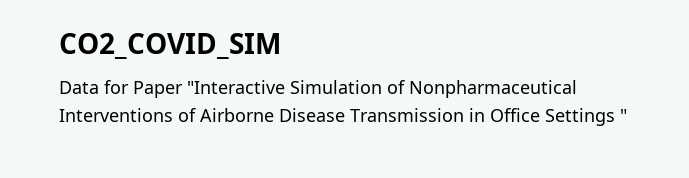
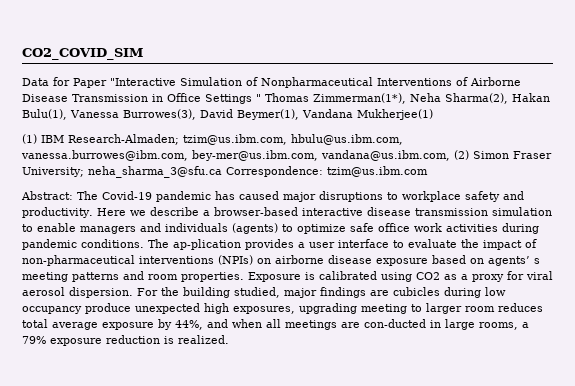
- Data for Paper "Interactive Simulation of Nonpharmaceutical Interventions of Airborne Disease Transmission in Office Settings "
+ Data for Paper "Interactive Simulation of Nonpharmaceutical Interventions of Airborne Disease Transmission in Office Settings " Thomas Zimmerman(1*), Neha Sharma(2), Hakan Bulu(1), Vanessa Burrowes(3), David Beymer(1), Vandana Mukherjee(1)
+ (1) IBM Research-Almaden; tzim@us.ibm.com, hbulu@us.ibm.com, vanessa.burrowes@ibm.com, bey-mer@us.ibm.com, vandana@us.ibm.com, (2) Simon Fraser University; neha_sharma_3@sfu.ca Correspondence: tzim@us.ibm.com
+ Abstract: The Covid-19 pandemic has caused major disruptions to workplace safety and productivity. Here we describe a browser-based interactive disease transmission simulation to enable managers and individuals (agents) to optimize safe office work activities during pandemic conditions. The ap-plication provides a user interface to evaluate the impact of non-pharmaceutical interventions (NPIs) on airborne disease exposure based on agents’ s meeting patterns and room properties. Exposure is calibrated using CO2 as a proxy for viral aerosol dispersion. For the building studied, major findings are cubicles during low occupancy produce unexpected high exposures, upgrading meeting to larger room reduces total average exposure by 44%, and when all meetings are con-ducted in large rooms, a 79% exposure reduction is realized.

